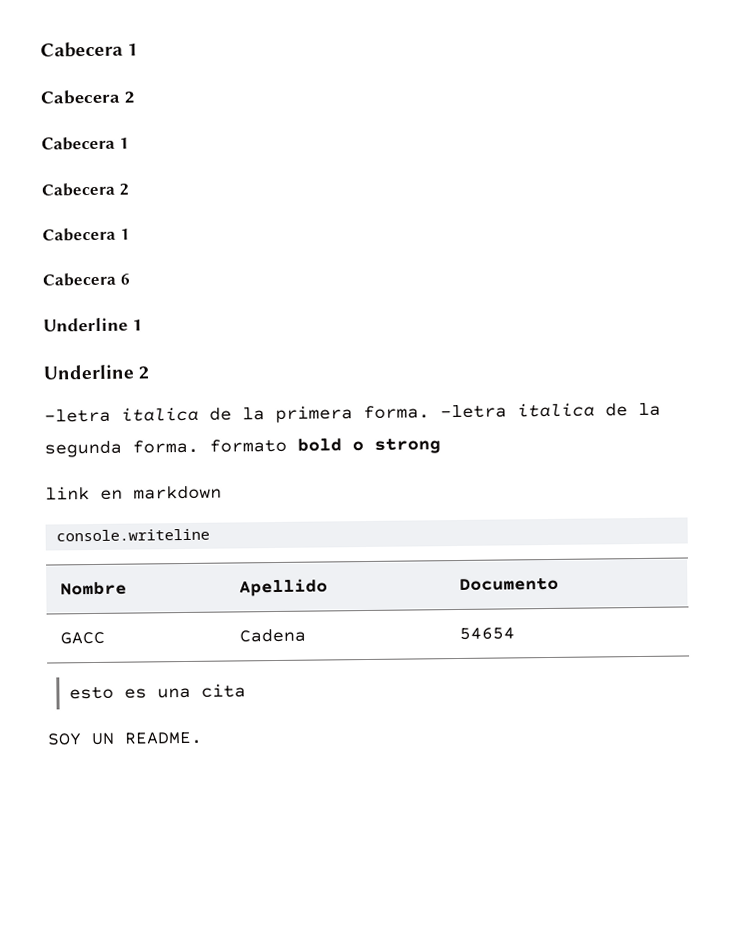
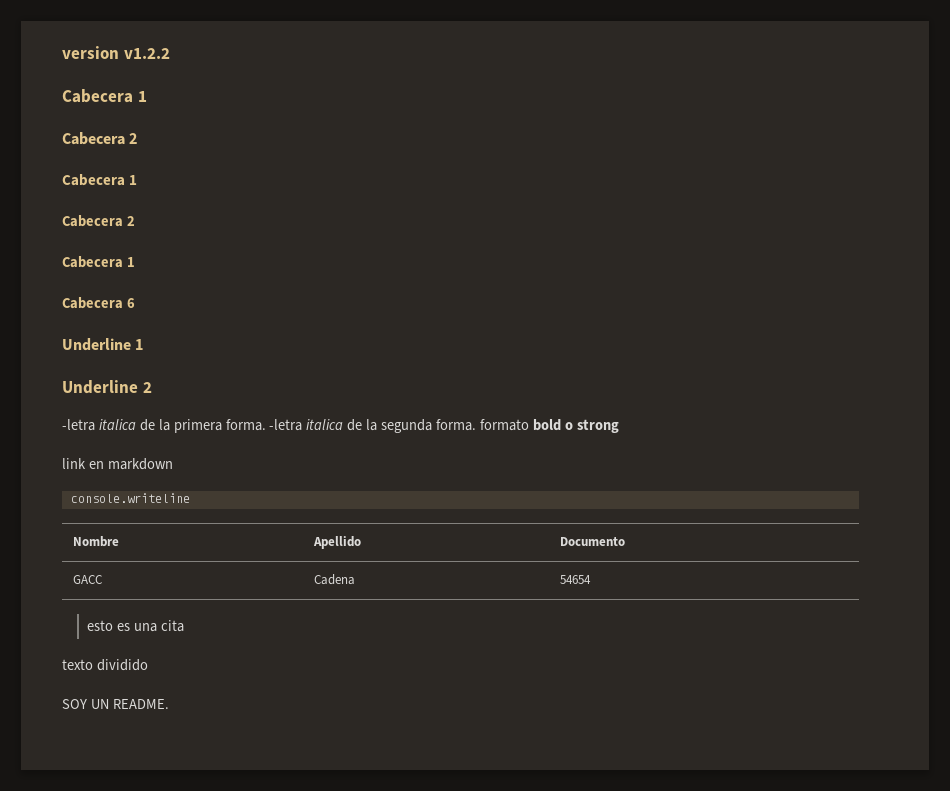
+ version v1.2.2
+ texto dividido

